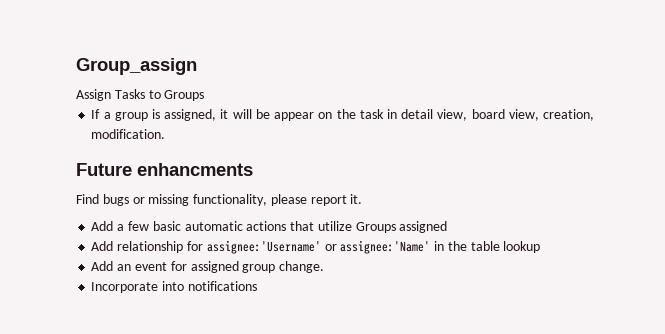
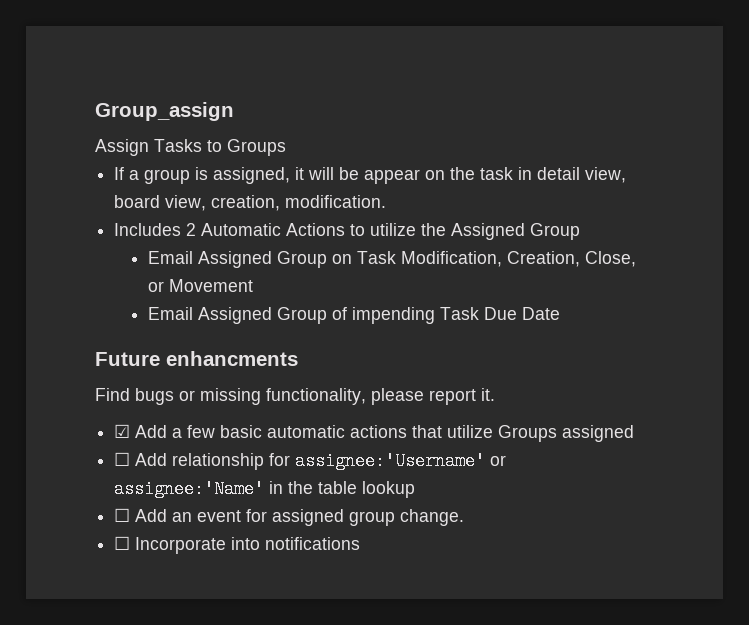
+ Includes 2 Automatic Actions to utilize the Assigned Group
+ Email Assigned Group on Task Modification, Creation, Close, or Movement
+ Email Assigned Group of impending Task Due Date
- Add a few basic automatic actions that utilize Groups assigned
+ ☑ Add a few basic automatic actions that utilize Groups assigned
- Add relationship for assignee:'Username' or assignee:'Name' in the table lookup
+ ☐ Add relationship for assignee:'Username' or assignee:'Name' in the table lookup
- Add an event for assigned group change.
+ ☐ Add an event for assigned group change.
- Incorporate into notifications
+ ☐ Incorporate into notifications

